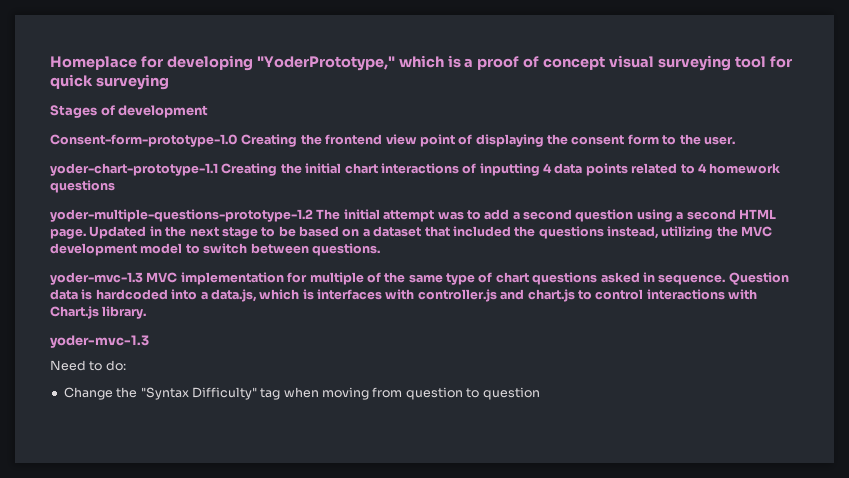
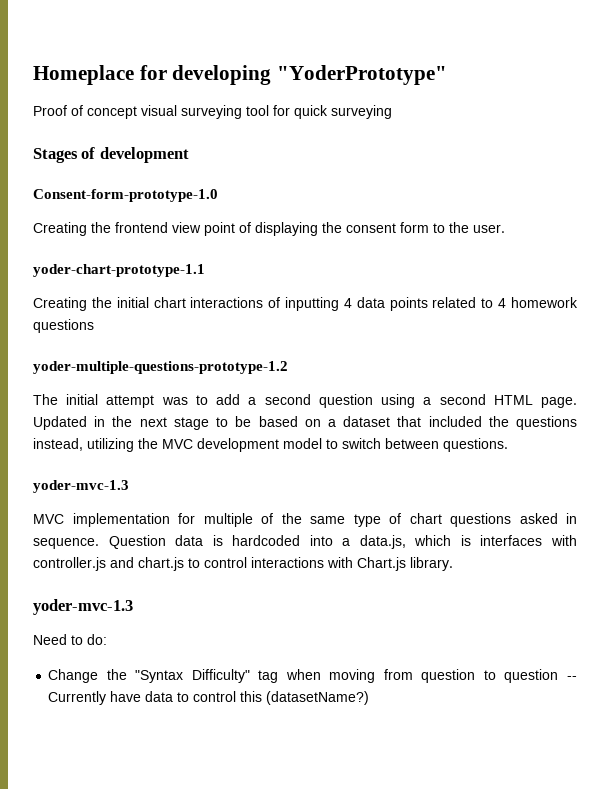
- Homeplace for developing "YoderPrototype," which is a proof of concept visual surveying tool for quick surveying
+ Homeplace for developing "YoderPrototype"
+ Proof of concept visual surveying tool for quick surveying
- Consent-form-prototype-1.0 Creating the frontend view point of displaying the consent form to the user.
+ Consent-form-prototype-1.0
+ Creating the frontend view point of displaying the consent form to the user.
- yoder-chart-prototype-1.1 Creating the initial chart interactions of inputting 4 data points related to 4 homework questions
+ yoder-chart-prototype-1.1
+ Creating the initial chart interactions of inputting 4 data points related to 4 homework questions
- yoder-multiple-questions-prototype-1.2 The initial attempt was to add a second question using a second HTML page.
+ yoder-multiple-questions-prototype-1.2
+ The initial attempt was to add a second question using a second HTML page.
  Updated in the next stage to be based on a dataset that included the questions instead, utilizing the MVC development model to switch between questions.
- yoder-mvc-1.3 MVC implementation for multiple of the same type of chart questions asked in sequence.
+ yoder-mvc-1.3
+ MVC implementation for multiple of the same type of chart questions asked in sequence.
- Change the "Syntax Difficulty" tag when moving from question to question
+ Change the "Syntax Difficulty" tag when moving from question to question -- Currently have data to control this (datasetName?)

